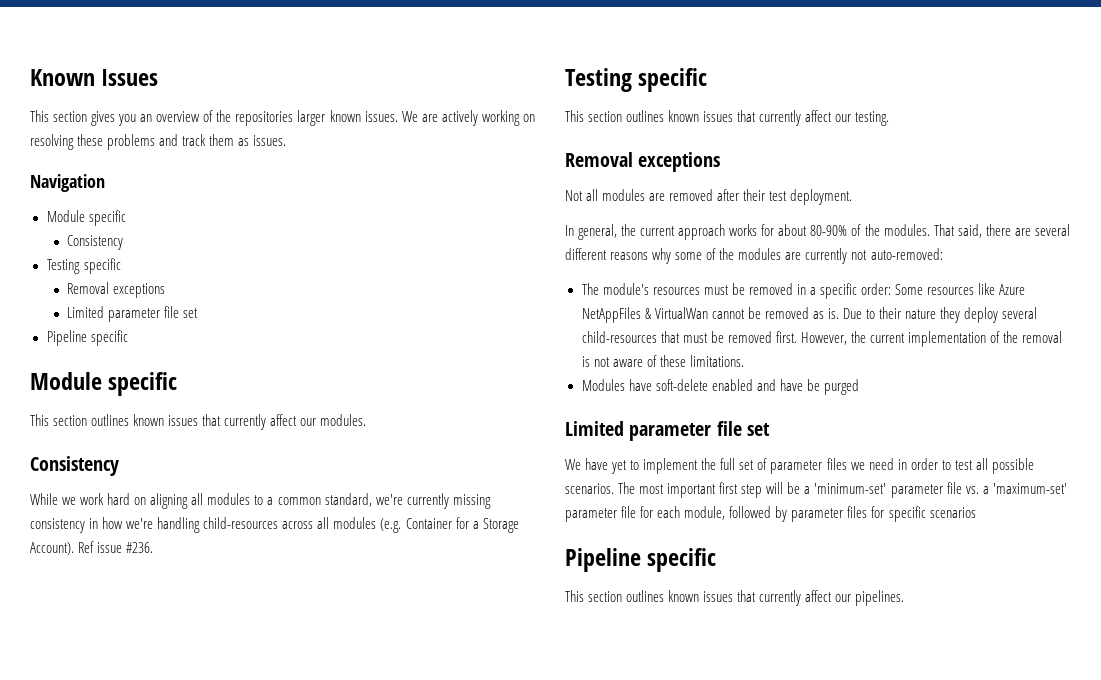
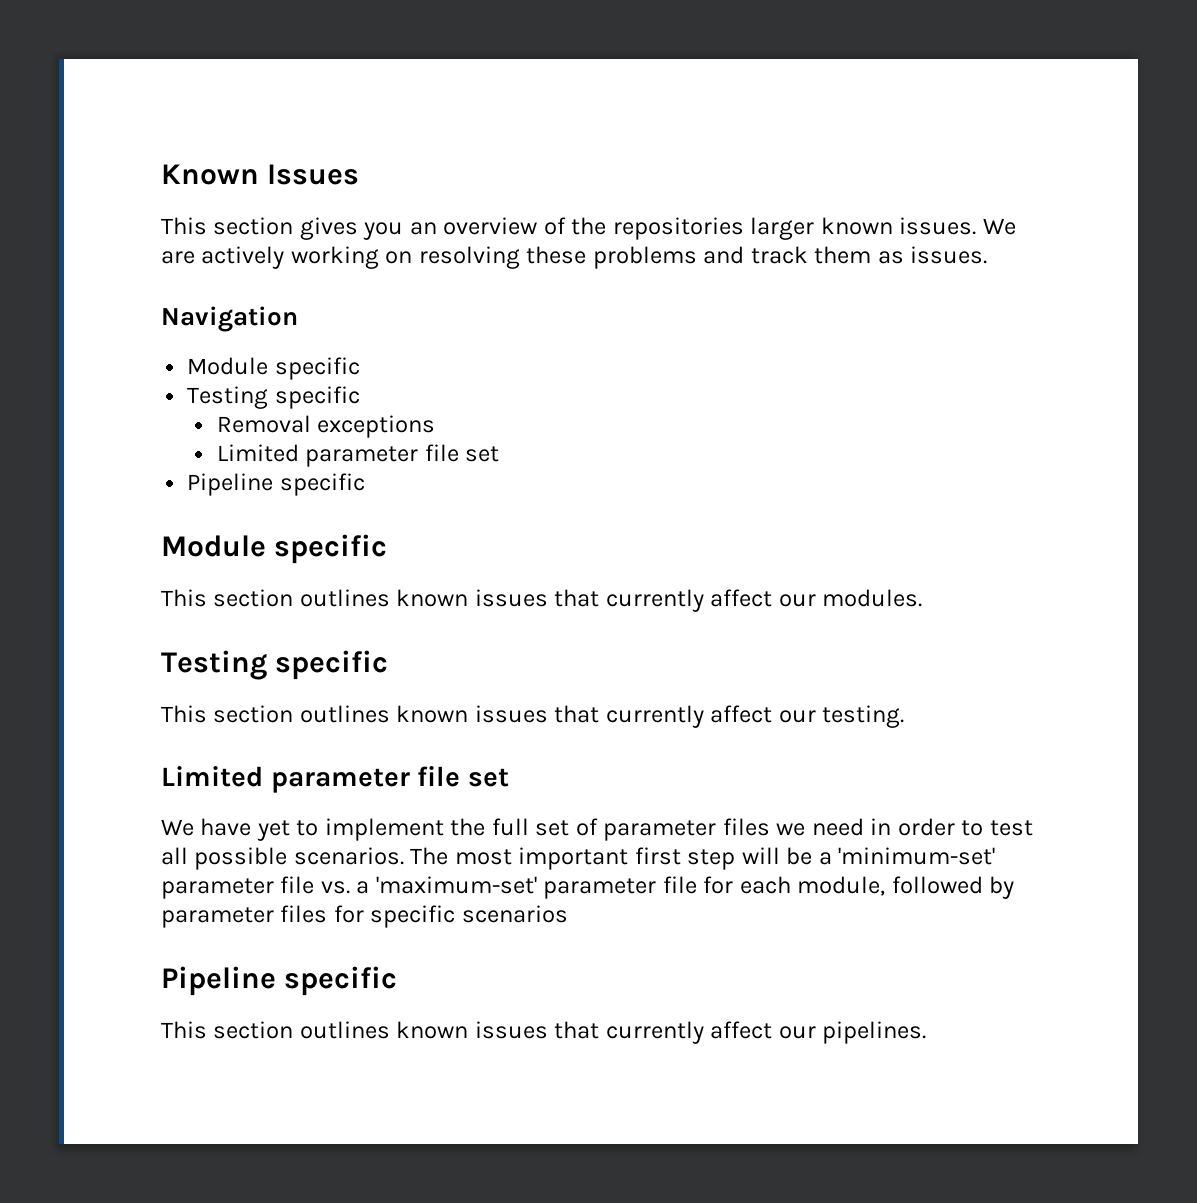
  Navigation
  Module specific
- Consistency
  This section outlines known issues that currently affect our modules.
- Consistency
- While we work hard on aligning all modules to a common standard, we're currently missing consistency in how we're handling child-resources across all modules (e.g. Container for a Storage Account). Ref issue #236.
  This section outlines known issues that currently affect our testing.
- Removal exceptions
- Not all modules are removed after their test deployment.
- In general, the current approach works for about 80-90% of the modules. That said, there are several different reasons why some of the modules are currently not auto-removed:
- The module's resources must be removed in a specific order: Some resources like Azure NetAppFiles & VirtualWan cannot be removed as is. Due to their nature they deploy several child-resources that must be removed first. However, the current implementation of the removal is not aware of these limitations.
- Modules have soft-delete enabled and have be purged

